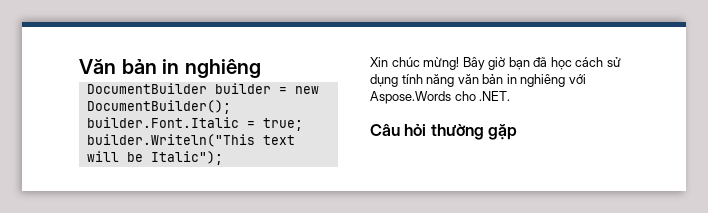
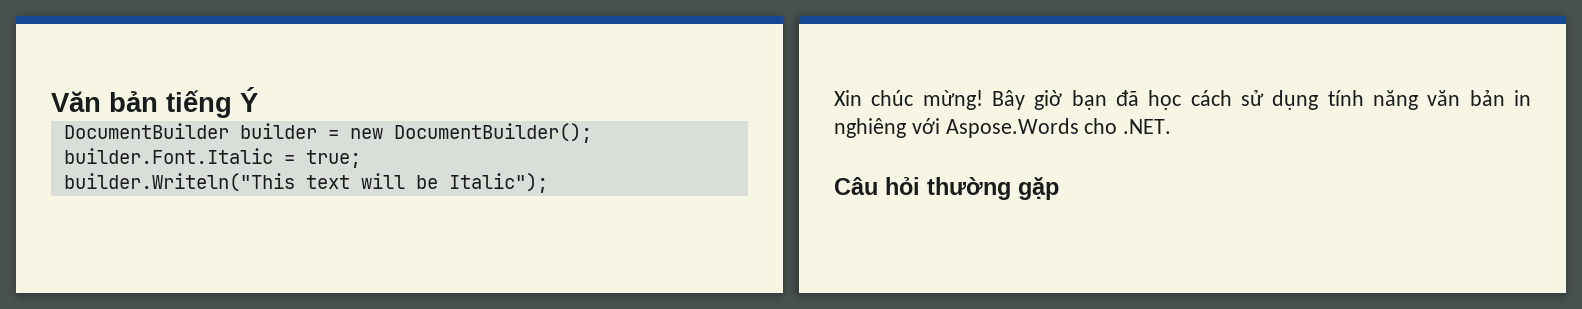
- Văn bản in nghiêng
+ Văn bản tiếng Ý

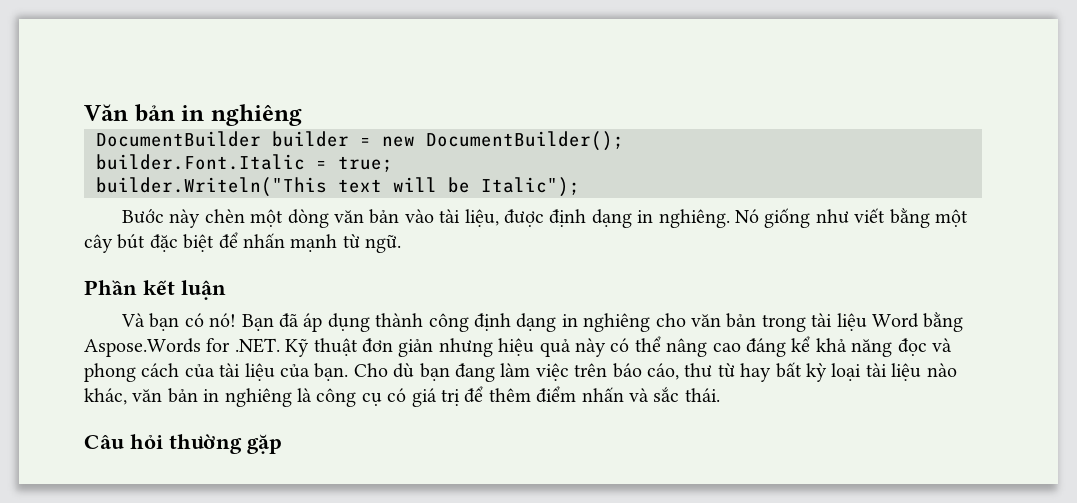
- Văn bản tiếng Ý
+ Văn bản in nghiêng
- Xin chúc mừng! Bây giờ bạn đã học cách sử dụng tính năng văn bản in nghiêng với Aspose.Words cho .NET.
+ Bước này chèn một dòng văn bản vào tài liệu, được định dạng in nghiêng. Nó giống như viết bằng một cây bút đặc biệt để nhấn mạnh từ ngữ.
+ Phần kết luận
+ Và bạn có nó! Bạn đã áp dụng thành công định dạng in nghiêng cho văn bản trong tài liệu Word bằng Aspose.Words for .NET. Kỹ thuật đơn giản nhưng hiệu quả này có thể nâng cao đáng kể khả năng đọc và phong cách của tài liệu của bạn. Cho dù bạn đang làm việc trên báo cáo, thư từ hay bất kỳ loại tài liệu nào khác, văn bản in nghiêng là công cụ có giá trị để thêm điểm nhấn và sắc thái.

